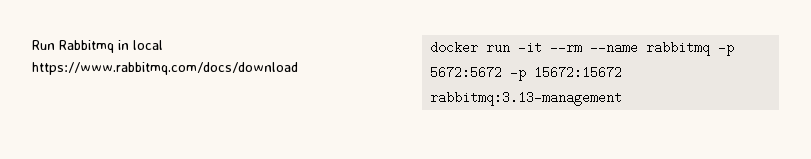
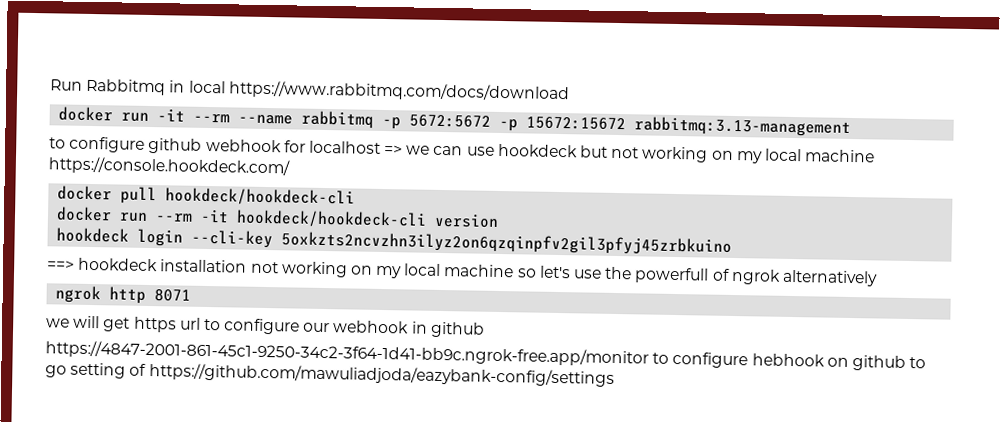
+ to configure github webhook for localhost => we can use hookdeck but not working on my local machine https://console.hookdeck.com/
+ docker pull hookdeck/hookdeck-cli
+ docker run --rm -it hookdeck/hookdeck-cli version
+ hookdeck login --cli-key 5oxkzts2ncvzhn3ilyz2on6qzqinpfv2gil3pfyj45zrbkuino
+ ==> hookdeck installation not working on my local machine so let's use the powerfull of ngrok alternatively
+ ngrok http 8071
+ we will get https url to configure our webhook in github
+ https://4847-2001-861-45c1-9250-34c2-3f64-1d41-bb9c.ngrok-free.app/monitor to configure hebhook on github to go setting of https://github.com/mawuliadjoda/eazybank-config/settings

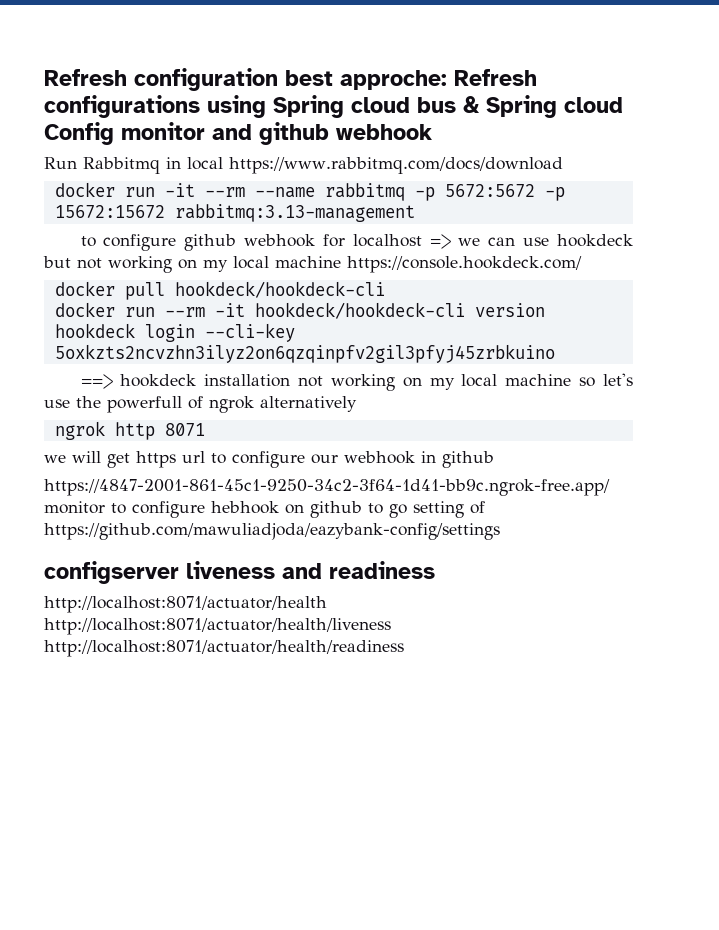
+ Refresh configuration best approche: Refresh configurations using Spring cloud bus & Spring cloud Config monitor and github webhook
+ configserver liveness and readiness
+ http://localhost:8071/actuator/health http://localhost:8071/actuator/health/liveness http://localhost:8071/actuator/health/readiness

